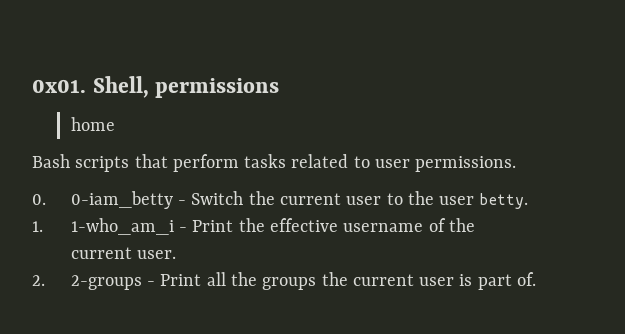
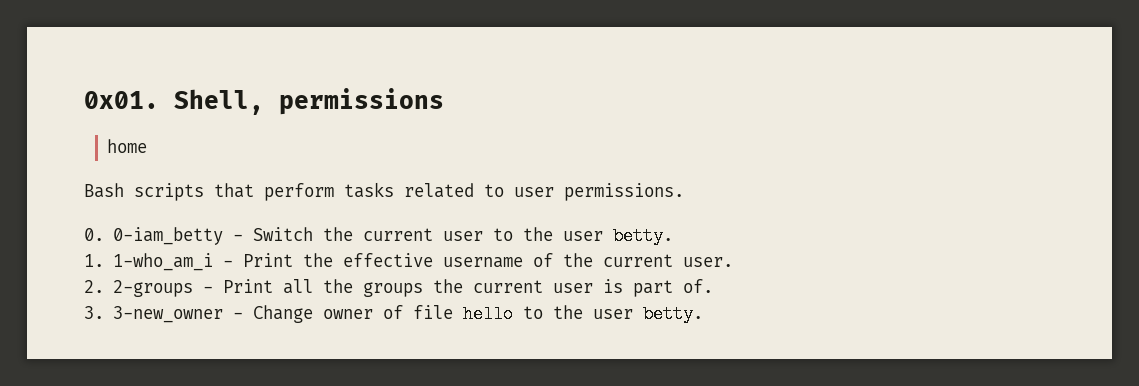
+ 3. 3-new_owner - Change owner of file hello to the user betty.

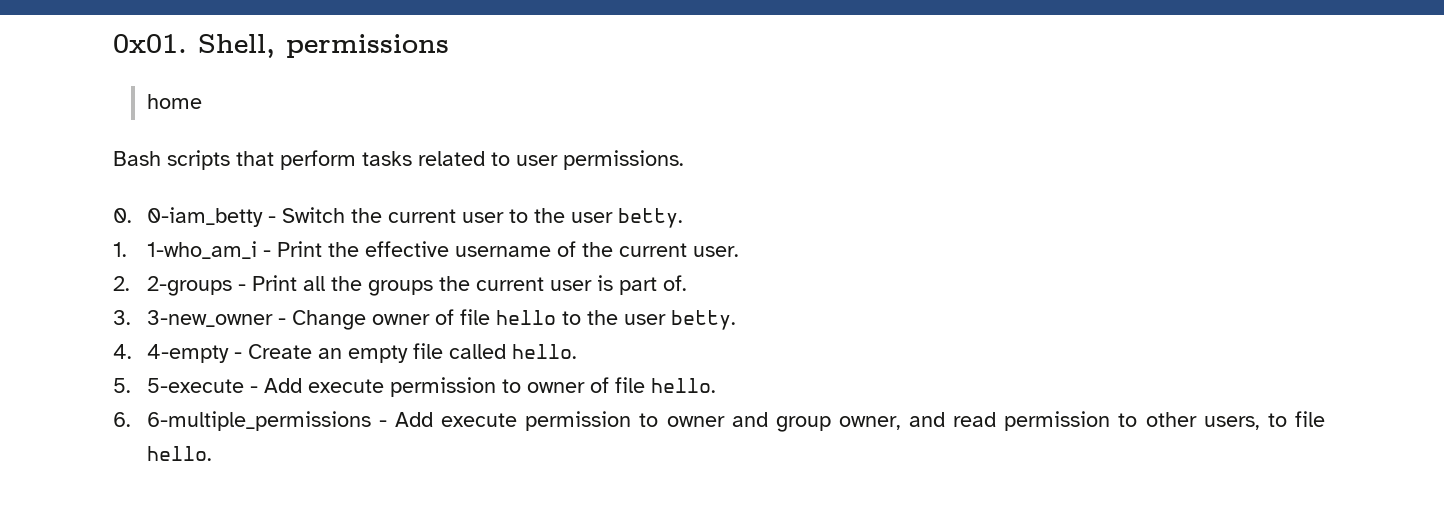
+ 4. 4-empty - Create an empty file called hello.
+ 5. 5-execute - Add execute permission to owner of file hello.
+ 6. 6-multiple_permissions - Add execute permission to owner and group owner, and read permission to other users, to file hello.

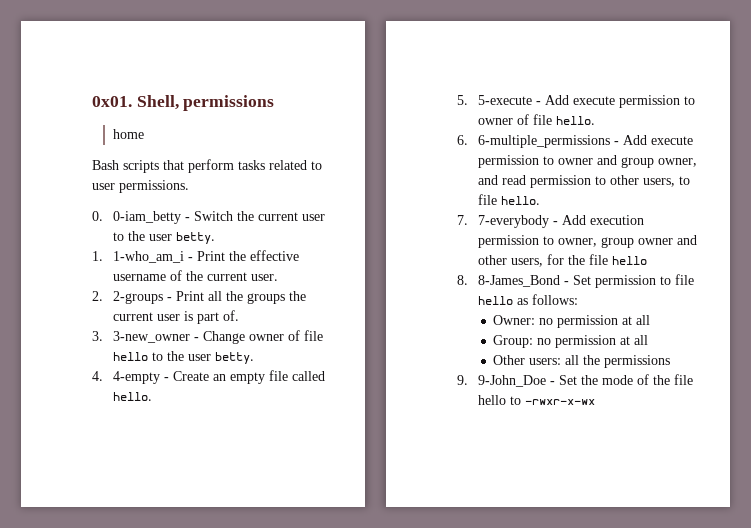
+ 7. 7-everybody - Add execution permission to owner, group owner and other users, for the file hello
+ 8. 8-James_Bond - Set permission to file hello as follows:
+ Owner: no permission at all
+ Group: no permission at all
+ Other users: all the permissions
+ 9. 9-John_Doe - Set the mode of the file hello to -rwxr-x-wx

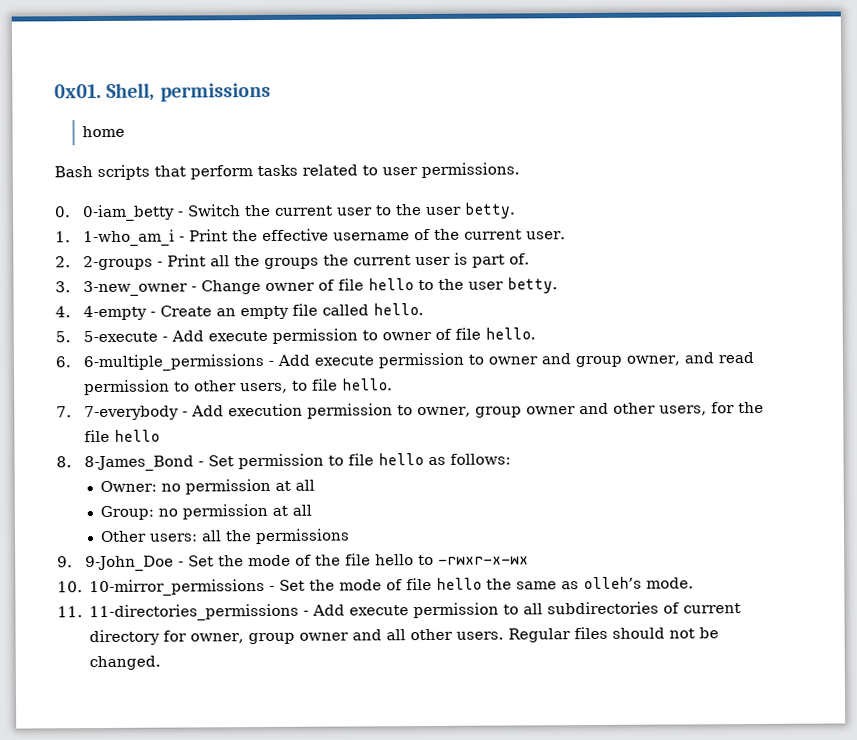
+ 10. 10-mirror_permissions - Set the mode of file hello the same as olleh’s mode.
+ 11. 11-directories_permissions - Add execute permission to all subdirectories of current directory for owner, group owner and all other users. Regular files should not be changed.

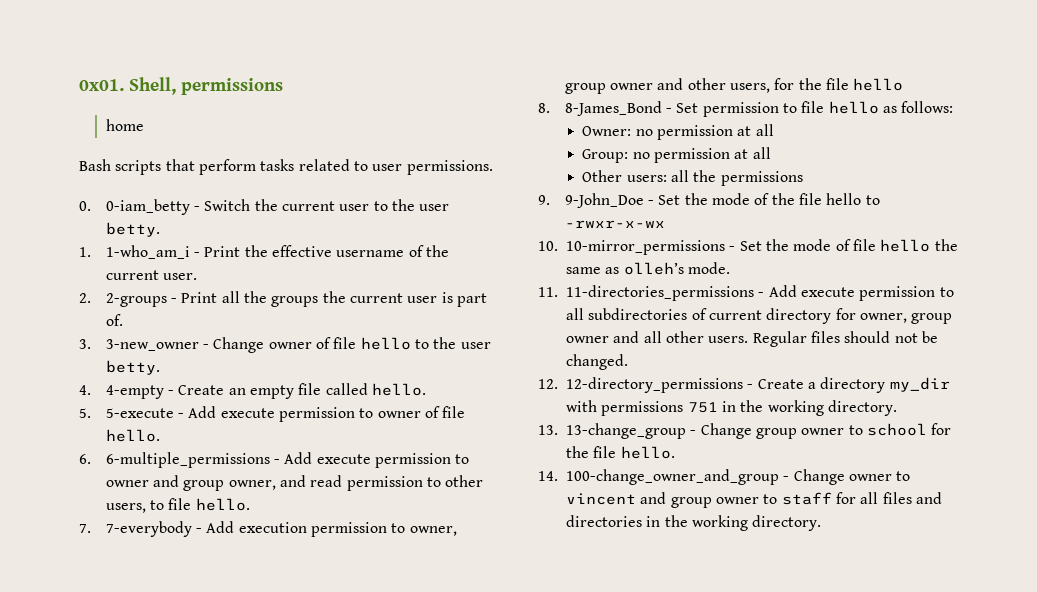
+ 12. 12-directory_permissions - Create a directory my_dir with permissions 751 in the working directory.
+ 13. 13-change_group - Change group owner to school for the file hello.
+ 14. 100-change_owner_and_group - Change owner to vincent and group owner to staff for all files and directories in the working directory.

